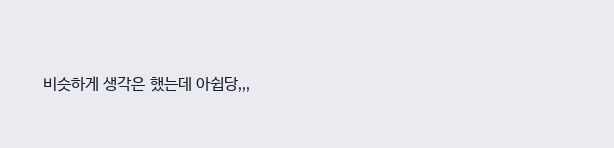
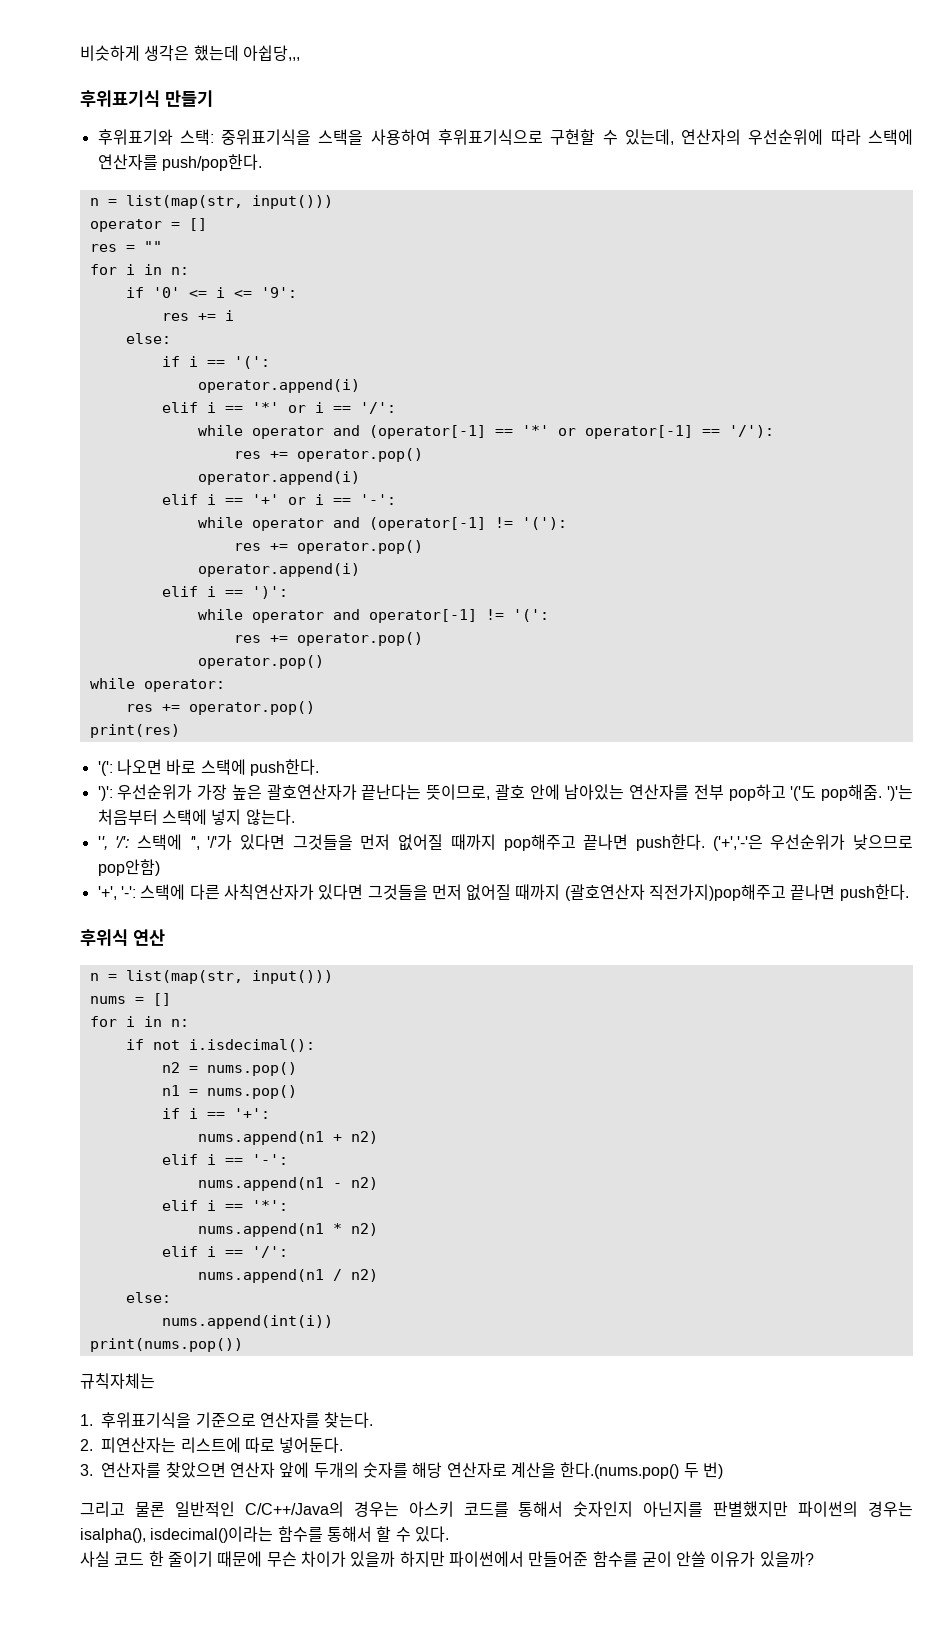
+ 후위표기식 만들기
+ 후위표기와 스택: 중위표기식을 스택을 사용하여 후위표기식으로 구현할 수 있는데, 연산자의 우선순위에 따라 스택에 연산자를 push/pop한다.
+ n = list(map(str, input()))
+ operator = []
+ res = ""
+ for i in n:
+ if '0' <= i <= '9':
+ res += i
+ else:
+ if i == '(':
+ operator.append(i)
+ elif i == '*' or i == '/':
+ while operator and (operator[-1] == '*' or operator[-1] == '/'):
+ res += operator.pop()
+ operator.append(i)
+ elif i == '+' or i == '-':
+ while operator and (operator[-1] != '('):
+ res += operator.pop()
+ operator.append(i)
+ elif i == ')':
+ while operator and operator[-1] != '(':
+ res += operator.pop()
+ operator.pop()
+ while operator:
+ res += operator.pop()
+ print(res)
+ '(': 나오면 바로 스택에 push한다.
+ ')': 우선순위가 가장 높은 괄호연산자가 끝난다는 뜻이므로, 괄호 안에 남아있는 연산자를 전부 pop하고 '('도 pop해줌. ')'는 처음부터 스택에 넣지 않는다.
+ '', '/': 스택에 '', '/'가 있다면 그것들을 먼저 없어질 때까지 pop해주고 끝나면 push한다. ('+','-'은 우선순위가 낮으므로 pop안함)
+ '+', '-': 스택에 다른 사칙연산자가 있다면 그것들을 먼저 없어질 때까지 (괄호연산자 직전가지)pop해주고 끝나면 push한다.
+ 후위식 연산
+ n = list(map(str, input()))
+ nums = []
+ for i in n:
+ if not i.isdecimal():
+ n2 = nums.pop()
+ n1 = nums.pop()
+ if i == '+':
+ nums.append(n1 + n2)
+ elif i == '-':
+ nums.append(n1 - n2)
+ elif i == '*':
+ nums.append(n1 * n2)
+ elif i == '/':
+ nums.append(n1 / n2)
+ else:
+ nums.append(int(i))
+ print(nums.pop())
+ 규칙자체는
+ 1. 후위표기식을 기준으로 연산자를 찾는다.
+ 2. 피연산자는 리스트에 따로 넣어둔다.
+ 3. 연산자를 찾았으면 연산자 앞에 두개의 숫자를 해당 연산자로 계산을 한다.(nums.pop() 두 번)
+ 그리고 물론 일반적인 C/C++/Java의 경우는 아스키 코드를 통해서 숫자인지 아닌지를 판별했지만 파이썬의 경우는 isalpha(), isdecimal()이라는 함수를 통해서 할 수 있다.
+ 사실 코드 한 줄이기 때문에 무슨 차이가 있을까 하지만 파이썬에서 만들어준 함수를 굳이 안쓸 이유가 있을까?

